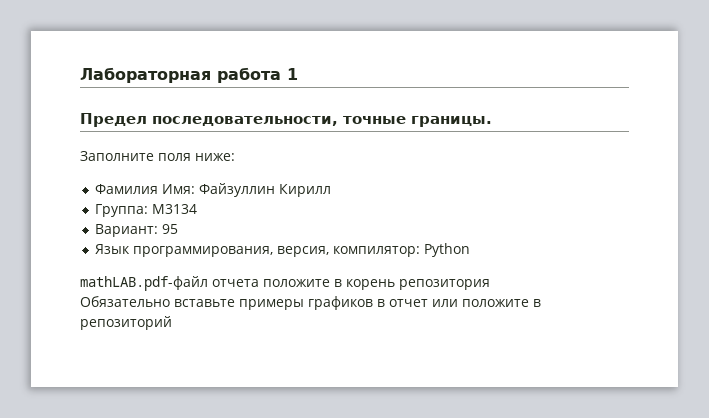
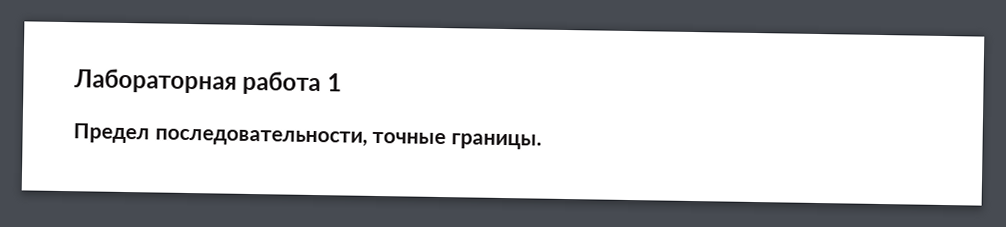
- Заполните поля ниже:
- Фамилия Имя: Файзуллин Кирилл
- Группа: М3134
- Вариант: 95
- Язык программирования, версия, компилятор: Python
- mathLAB.pdf-файл отчета положите в корень репозитория
- Обязательно вставьте примеры графиков в отчет или положите в репозиторий

